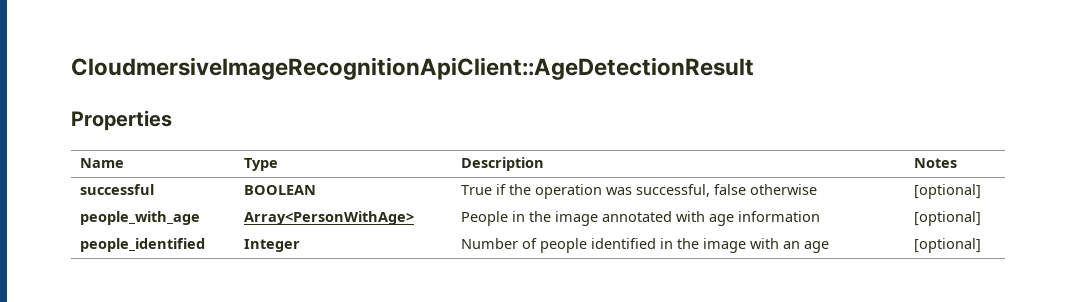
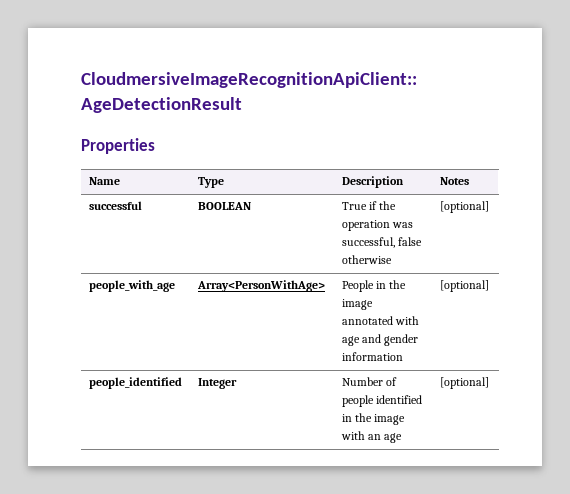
- people_with_age | Array<PersonWithAge> | People in the image annotated with age information | [optional]
+ people_with_age | Array<PersonWithAge> | People in the image annotated with age and gender information | [optional]

